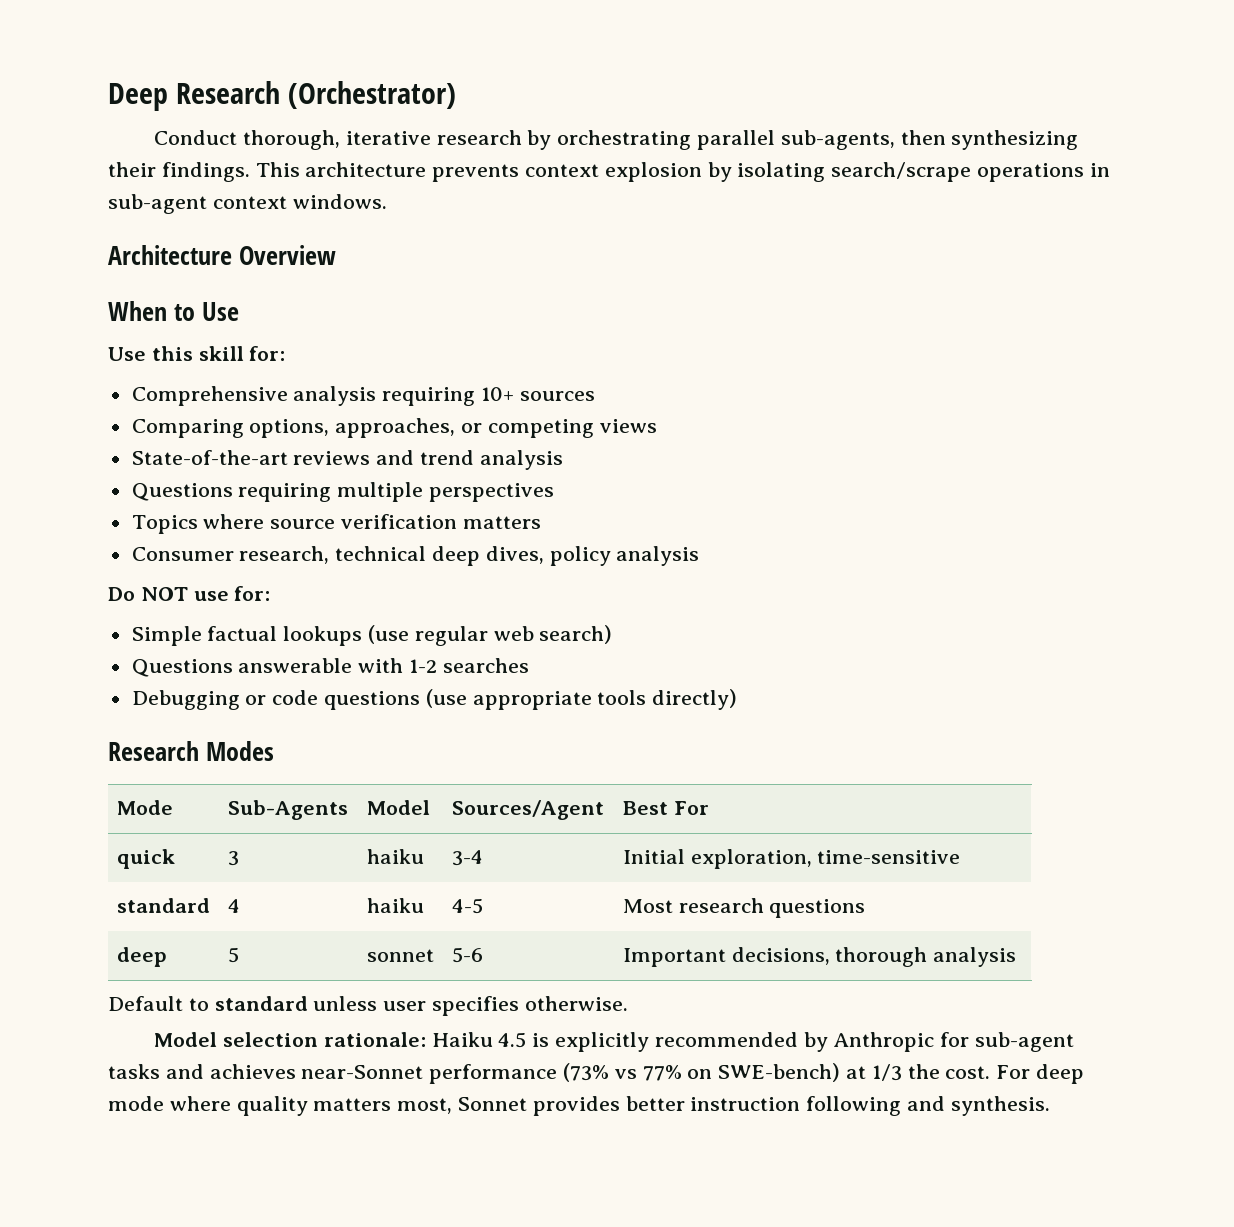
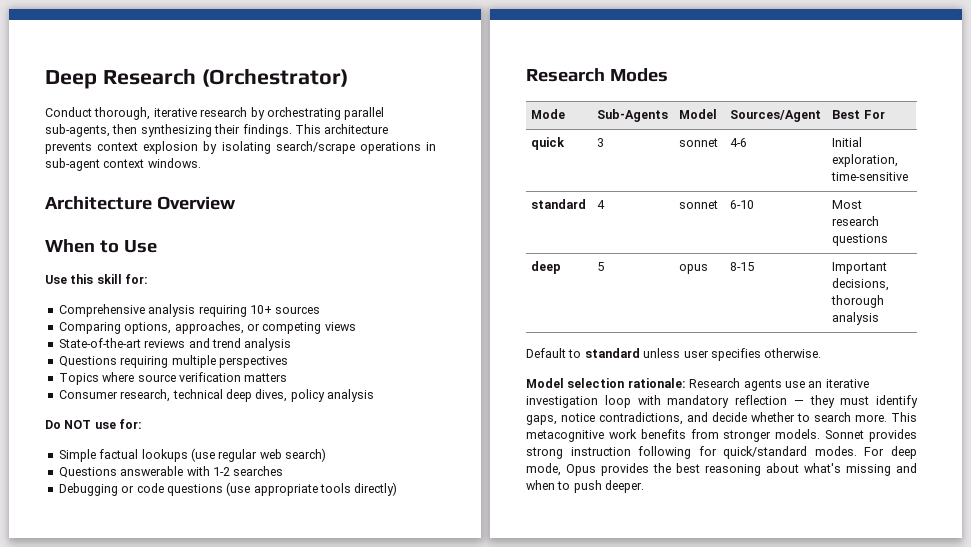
- quick | 3 | haiku | 3-4 | Initial exploration, time-sensitive
+ quick | 3 | sonnet | 4-6 | Initial exploration, time-sensitive
- standard | 4 | haiku | 4-5 | Most research questions
+ standard | 4 | sonnet | 6-10 | Most research questions
- deep | 5 | sonnet | 5-6 | Important decisions, thorough analysis
+ deep | 5 | opus | 8-15 | Important decisions, thorough analysis
- Model selection rationale: Haiku 4.5 is explicitly recommended by Anthropic for sub-agent tasks and achieves near-Sonnet performance (73% vs 77% on SWE-bench) at 1/3 the cost. For deep mode where quality matters most, Sonnet provides better instruction following and synthesis.
+ Model selection rationale: Research agents use an iterative investigation loop with mandatory reflection — they must identify gaps, notice contradictions, and decide whether to search more. This metacognitive work benefits from stronger models. Sonnet provides strong instruction following for quick/standard modes. For deep mode, Opus provides the best reasoning about what's missing and when to push deeper.

